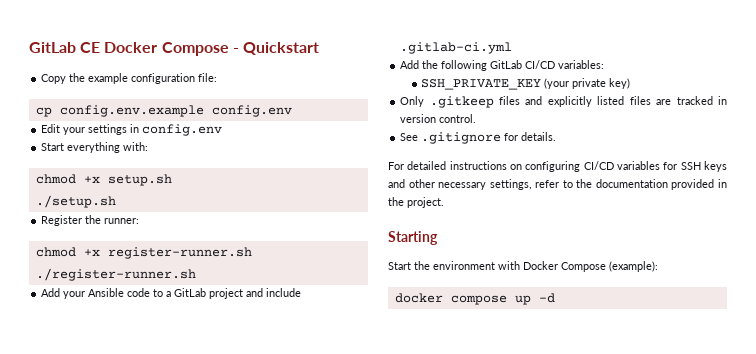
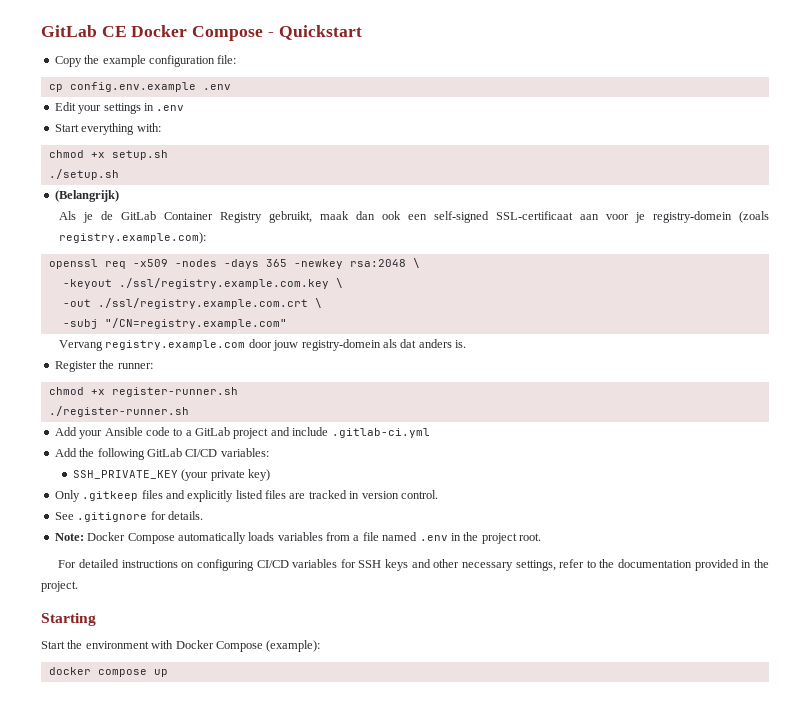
- cp config.env.example config.env
+ cp config.env.example .env
- Edit your settings in config.env
+ Edit your settings in .env
+ (Belangrijk)
+ Als je de GitLab Container Registry gebruikt, maak dan ook een self-signed SSL-certificaat aan voor je registry-domein (zoals registry.example.com):
+ openssl req -x509 -nodes -days 365 -newkey rsa:2048 \
+ -keyout ./ssl/registry.example.com.key \
+ -out ./ssl/registry.example.com.crt \
+ -subj "/CN=registry.example.com"
+ Vervang registry.example.com door jouw registry-domein als dat anders is.
+ Note: Docker Compose automatically loads variables from a file named .env in the project root.
- docker compose up -d
+ docker compose up

